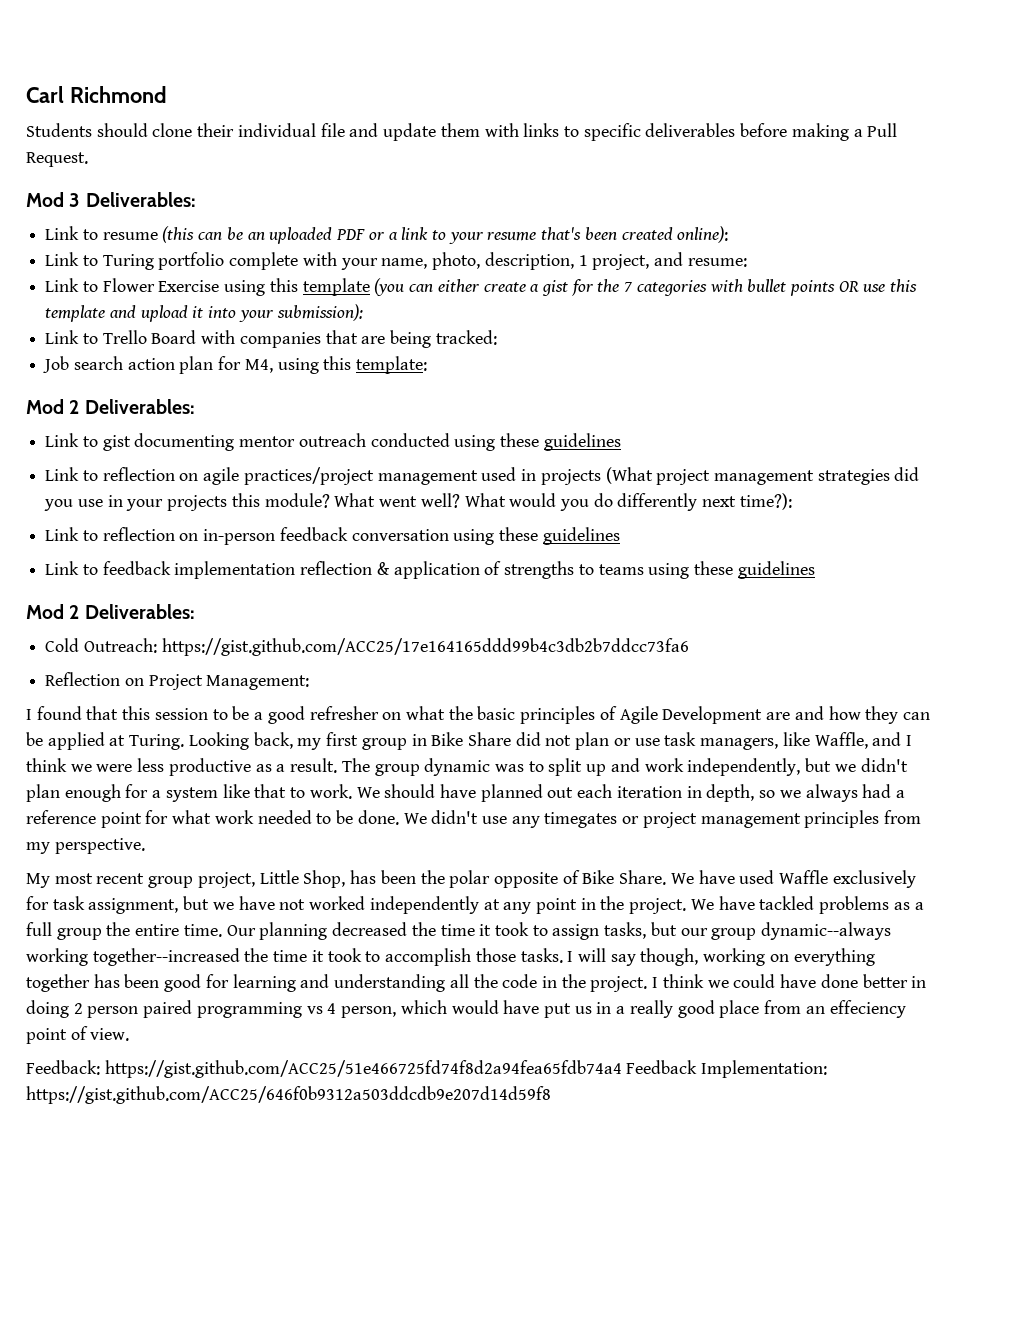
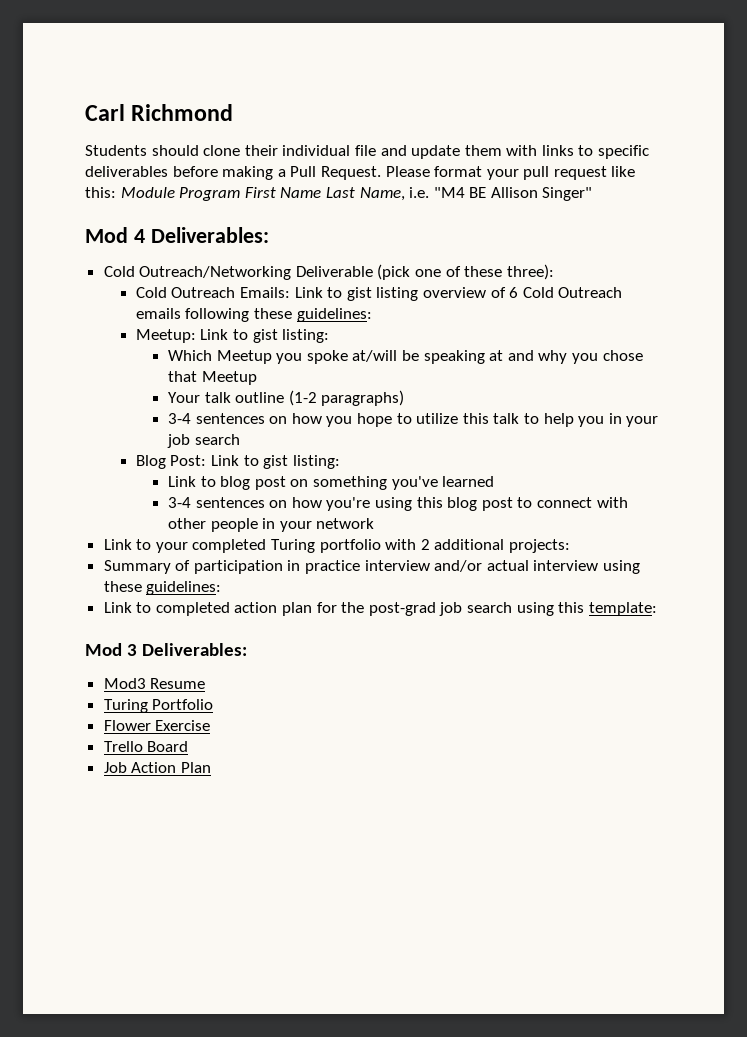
- Students should clone their individual file and update them with links to specific deliverables before making a Pull Request.
+ Students should clone their individual file and update them with links to specific deliverables before making a Pull Request. Please format your pull request like this: Module Program First Name Last Name, i.e. "M4 BE Allison Singer"
+ Mod 4 Deliverables:
+ Cold Outreach/Networking Deliverable (pick one of these three):
+ Cold Outreach Emails: Link to gist listing overview of 6 Cold Outreach emails following these guidelines:
+ Meetup: Link to gist listing:
+ Which Meetup you spoke at/will be speaking at and why you chose that Meetup
+ Your talk outline (1-2 paragraphs)
+ 3-4 sentences on how you hope to utilize this talk to help you in your job search
+ Blog Post: Link to gist listing:
+ Link to blog post on something you've learned
+ 3-4 sentences on how you're using this blog post to connect with other people in your network
+ Link to your completed Turing portfolio with 2 additional projects:
+ Summary of participation in practice interview and/or actual interview using these guidelines:
+ Link to completed action plan for the post-grad job search using this template:
  Mod 3 Deliverables:
- Link to resume (this can be an uploaded PDF or a link to your resume that's been created online):
- Link to Turing portfolio complete with your name, photo, description, 1 project, and resume:
- Link to Flower Exercise using this template (you can either create a gist for the 7 categories with bullet points OR use this template and upload it into your submission):
- Link to Trello Board with companies that are being tracked:
- Job search action plan for M4, using this template:
- Mod 2 Deliverables:
- Link to gist documenting mentor outreach conducted using these guidelines
- Link to reflection on agile practices/project management used in projects (What project management strategies did you use in your projects this module? What went well? What would you do differently next time?):
- Link to reflection on in-person feedback conversation using these guidelines
- Link to feedback implementation reflection & application of strengths to teams using these guidelines
- Mod 2 Deliverables:
- Cold Outreach: https://gist.github.com/ACC25/17e164165ddd99b4c3db2b7ddcc73fa6
- Reflection on Project Management:
- I found that this session to be a good refresher on what the basic principles of Agile Development are and how they can be applied at Turing. Looking back, my first group in Bike Share did not plan or use task managers, like Waffle, and I think we were less productive as a result. The group dynamic was to split up and work independently, but we didn't plan enough for a system like that to work. We should have planned out each iteration in depth, so we always had a reference point for what work needed to be done. We didn't use any timegates or project management principles from my perspective.
- My most recent group project, Little Shop, has been the polar opposite of Bike Share. We have used Waffle exclusively for task assignment, but we have not worked independently at any point in the project. We have tackled problems as a full group the entire time. Our planning decreased the time it took to assign tasks, but our group dynamic--always working together--increased the time it took to accomplish those tasks. I will say though, working on everything together has been good for learning and understanding all the code in the project. I think we could have done better in doing 2 person paired programming vs 4 person, which would have put us in a really good place from an effeciency point of view.
- Feedback: https://gist.github.com/ACC25/51e466725fd74f8d2a94fea65fdb74a4 Feedback Implementation: https://gist.github.com/ACC25/646f0b9312a503ddcdb9e207d14d59f8
+ Mod3 Resume
+ Turing Portfolio
+ Flower Exercise
+ Trello Board
+ Job Action Plan

